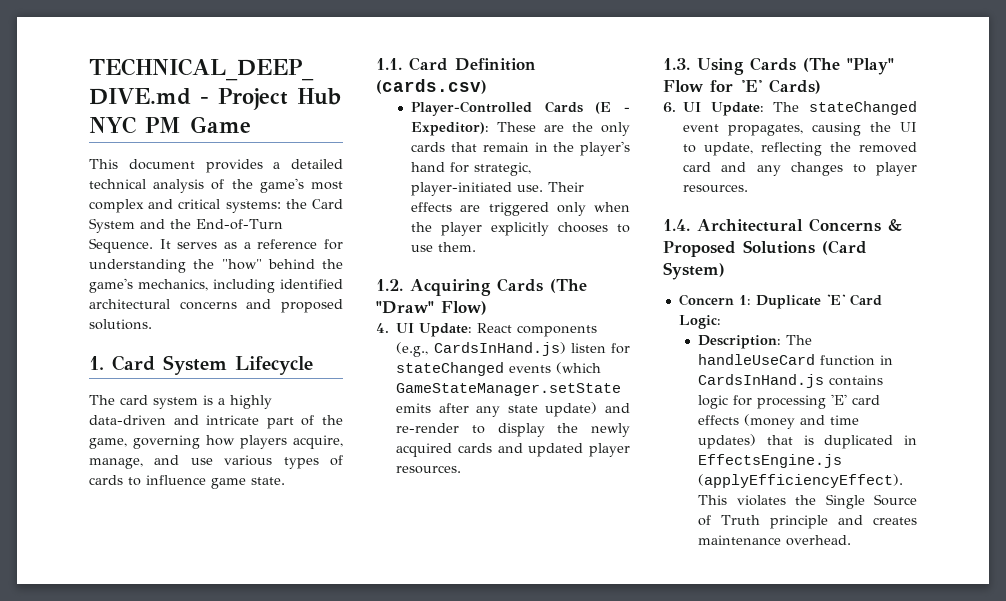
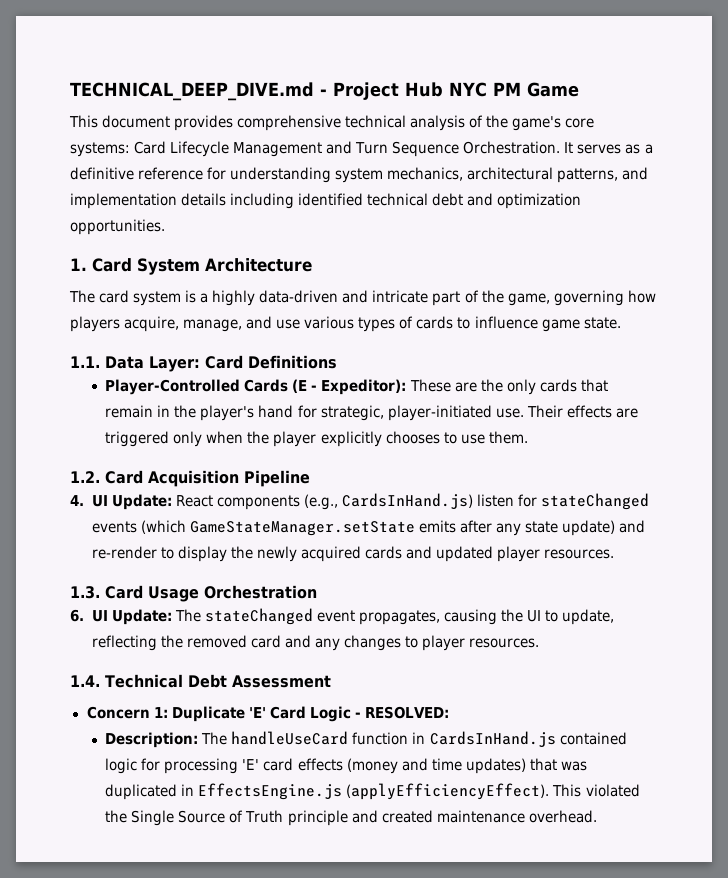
- This document provides a detailed technical analysis of the game's most complex and critical systems: the Card System and the End-of-Turn Sequence.
+ This document provides comprehensive technical analysis of the game's core systems: Card Lifecycle Management and Turn Sequence Orchestration.
- It serves as a reference for understanding the "how" behind the game's mechanics, including identified architectural concerns and proposed solutions.
+ It serves as a definitive reference for understanding system mechanics, architectural patterns, and implementation details including identified technical debt and optimization opportunities.
- 1. Card System Lifecycle
+ 1. Card System Architecture
- 1.1. Card Definition (cards.csv)
+ 1.1. Data Layer: Card Definitions
- 1.2. Acquiring Cards (The "Draw" Flow)
+ 1.2. Card Acquisition Pipeline
- 1.3. Using Cards (The "Play" Flow for 'E' Cards)
+ 1.3. Card Usage Orchestration
- 1.4. Architectural Concerns & Proposed Solutions (Card System)
+ 1.4. Technical Debt Assessment
- Concern 1: Duplicate 'E' Card Logic:
+ Concern 1: Duplicate 'E' Card Logic - RESOLVED:
- Description: The handleUseCard function in CardsInHand.js contains logic for processing 'E' card effects (money and time updates) that is duplicated in EffectsEngine.js (applyEfficiencyEffect).
+ Description: The handleUseCard function in CardsInHand.js contained logic for processing 'E' card effects (money and time updates) that was duplicated in EffectsEngine.js (applyEfficiencyEffect).
- This violates the Single Source of Truth principle and creates maintenance overhead.
+ This violated the Single Source of Truth principle and created maintenance overhead.

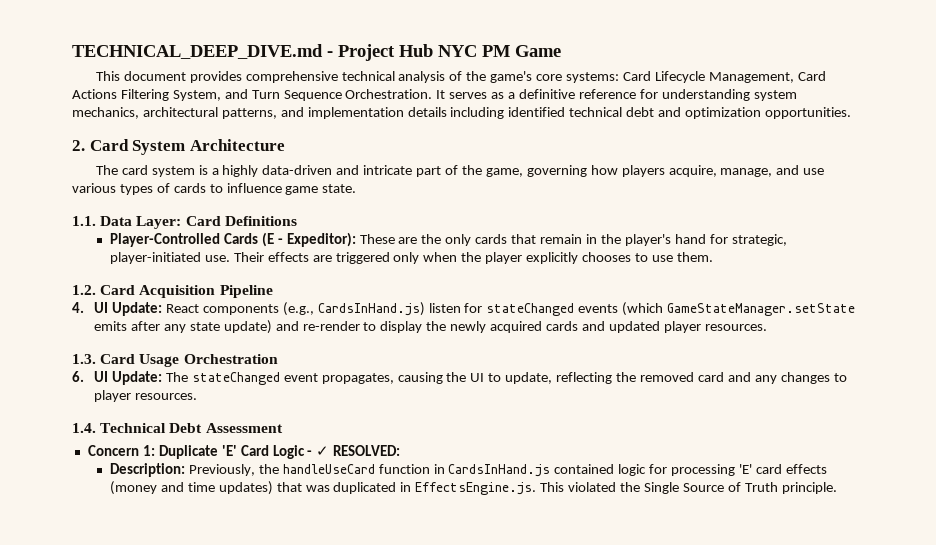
- This document provides comprehensive technical analysis of the game's core systems: Card Lifecycle Management and Turn Sequence Orchestration.
+ This document provides comprehensive technical analysis of the game's core systems: Card Lifecycle Management, Card Actions Filtering System, and Turn Sequence Orchestration.
- 1. Card System Architecture
+ 2. Card System Architecture
- Concern 1: Duplicate 'E' Card Logic - RESOLVED:
+ Concern 1: Duplicate 'E' Card Logic - ✓ RESOLVED:
- Description: The handleUseCard function in CardsInHand.js contained logic for processing 'E' card effects (money and time updates) that was duplicated in EffectsEngine.js (applyEfficiencyEffect). This violated the Single Source of Truth principle and created maintenance overhead.
+ Description: Previously, the handleUseCard function in CardsInHand.js contained logic for processing 'E' card effects (money and time updates) that was duplicated in EffectsEngine.js. This violated the Single Source of Truth principle.

